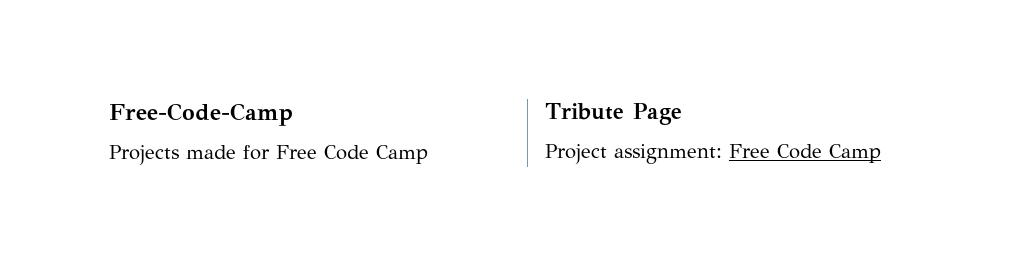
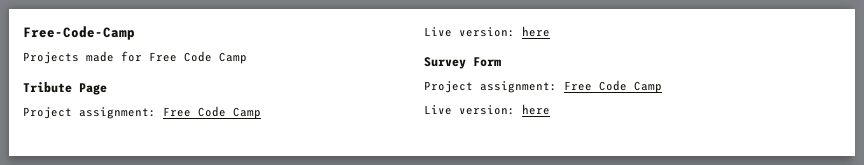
  Tribute Page
  Project assignment: Free Code Camp
+ Live version: here
+ Survey Form
+ Project assignment: Free Code Camp
+ Live version: here

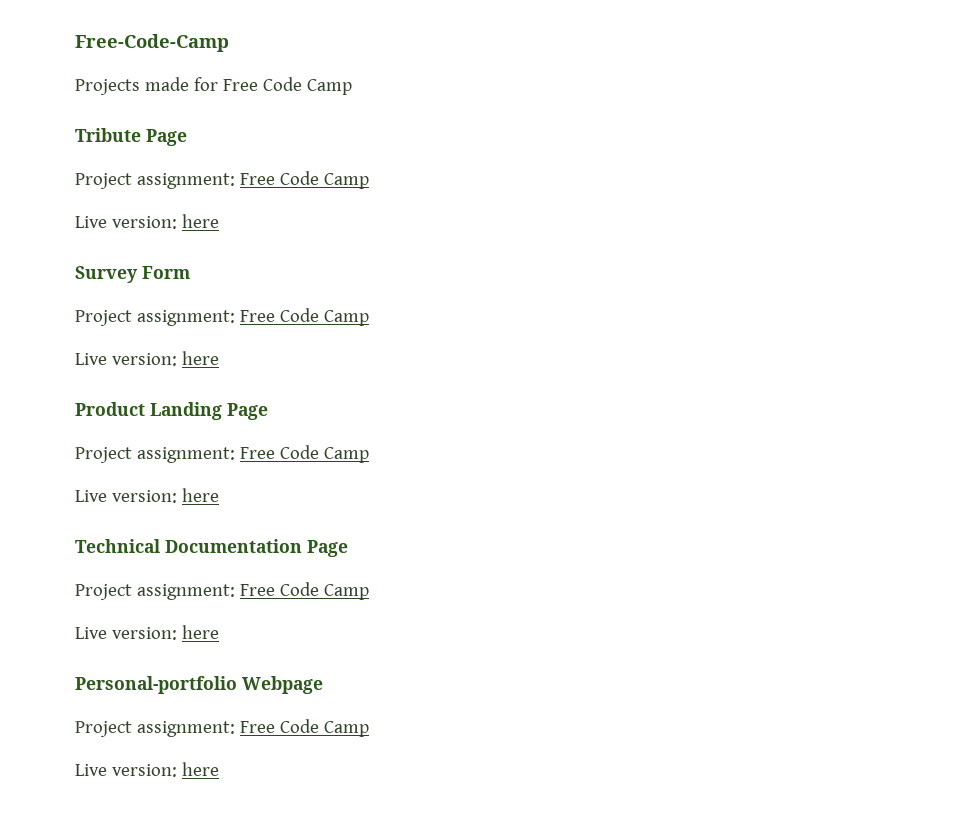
+ Product Landing Page
+ Project assignment: Free Code Camp
+ Live version: here
+ Technical Documentation Page
+ Project assignment: Free Code Camp
+ Live version: here
+ Personal-portfolio Webpage
+ Project assignment: Free Code Camp
+ Live version: here

